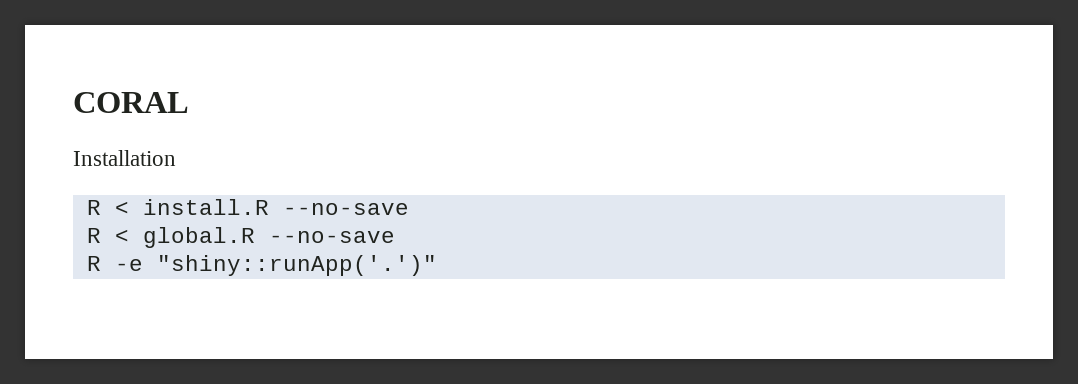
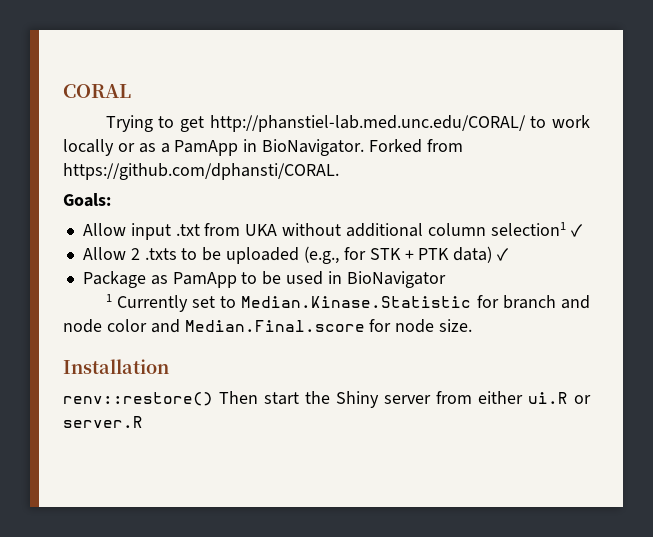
+ Trying to get http://phanstiel-lab.med.unc.edu/CORAL/ to work locally or as a PamApp in BioNavigator. Forked from https://github.com/dphansti/CORAL.
+ Goals:
+ Allow input .txt from UKA without additional column selection1 ✓
+ Allow 2 .txts to be uploaded (e.g., for STK + PTK data) ✓
+ Package as PamApp to be used in BioNavigator
+ 1 Currently set to Median.Kinase.Statistic for branch and node color and Median.Final.score for node size.
  Installation
- R < install.R --no-save
- R < global.R --no-save
- R -e "shiny::runApp('.')"
+ renv::restore() Then start the Shiny server from either ui.R or server.R

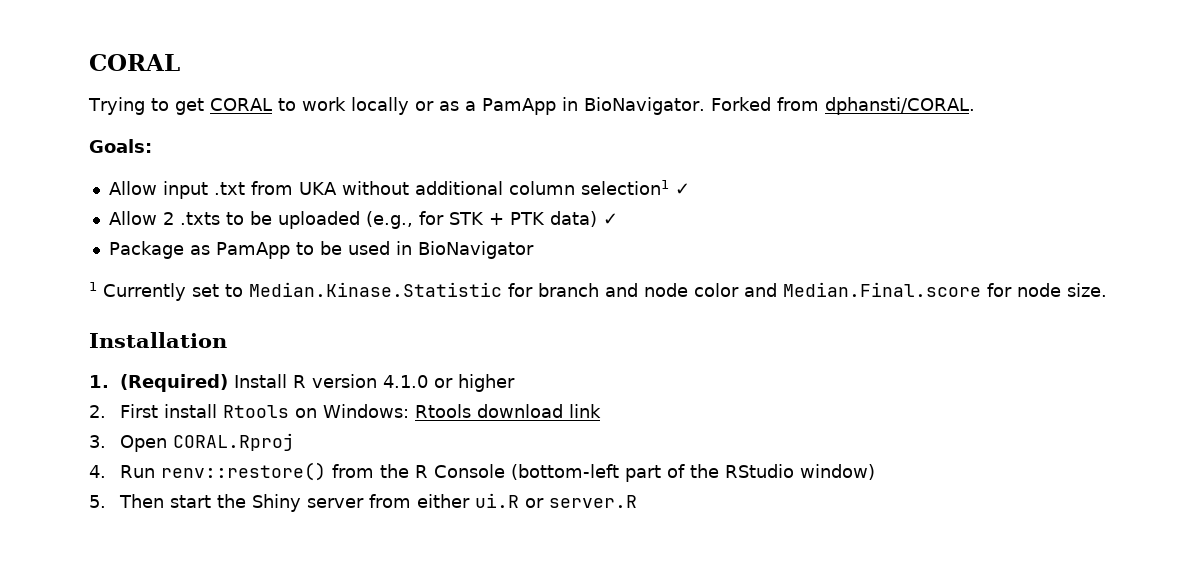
- Trying to get http://phanstiel-lab.med.unc.edu/CORAL/ to work locally or as a PamApp in BioNavigator.
+ Trying to get CORAL to work locally or as a PamApp in BioNavigator.
- Forked from https://github.com/dphansti/CORAL.
+ Forked from dphansti/CORAL.
- renv::restore() Then start the Shiny server from either ui.R or server.R
+ 1. (Required) Install R version 4.1.0 or higher
+ 2. First install Rtools on Windows: Rtools download link
+ 3. Open CORAL.Rproj
+ 4. Run renv::restore() from the R Console (bottom-left part of the RStudio window)
+ 5. Then start the Shiny server from either ui.R or server.R

